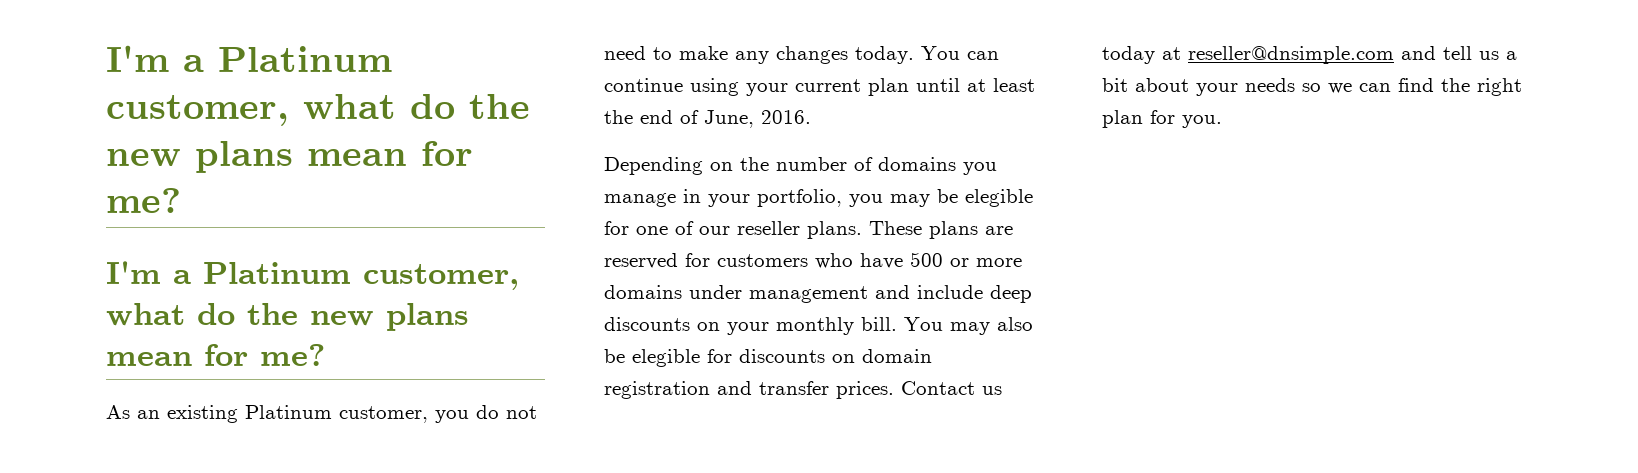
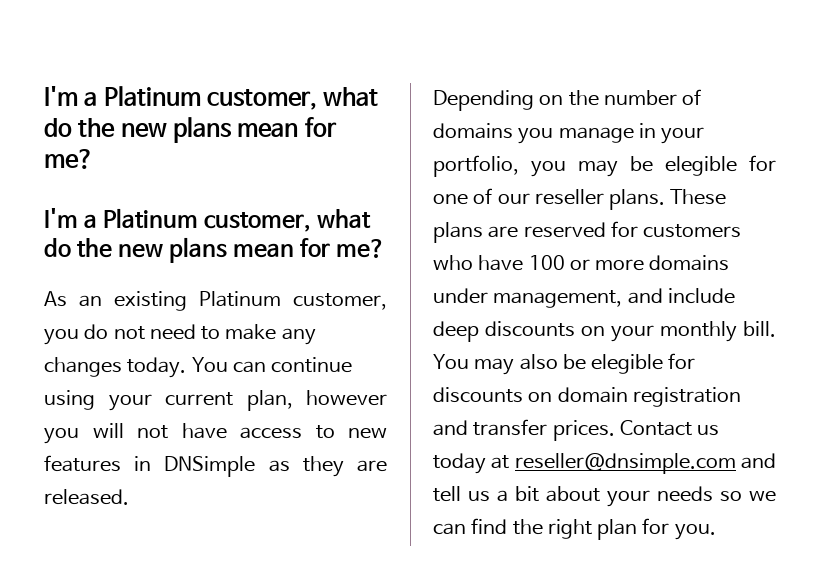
- You can continue using your current plan until at least the end of June, 2016.
+ You can continue using your current plan, however you will not have access to new features in DNSimple as they are released.
- These plans are reserved for customers who have 500 or more domains under management and include deep discounts on your monthly bill.
+ These plans are reserved for customers who have 100 or more domains under management, and include deep discounts on your monthly bill.

